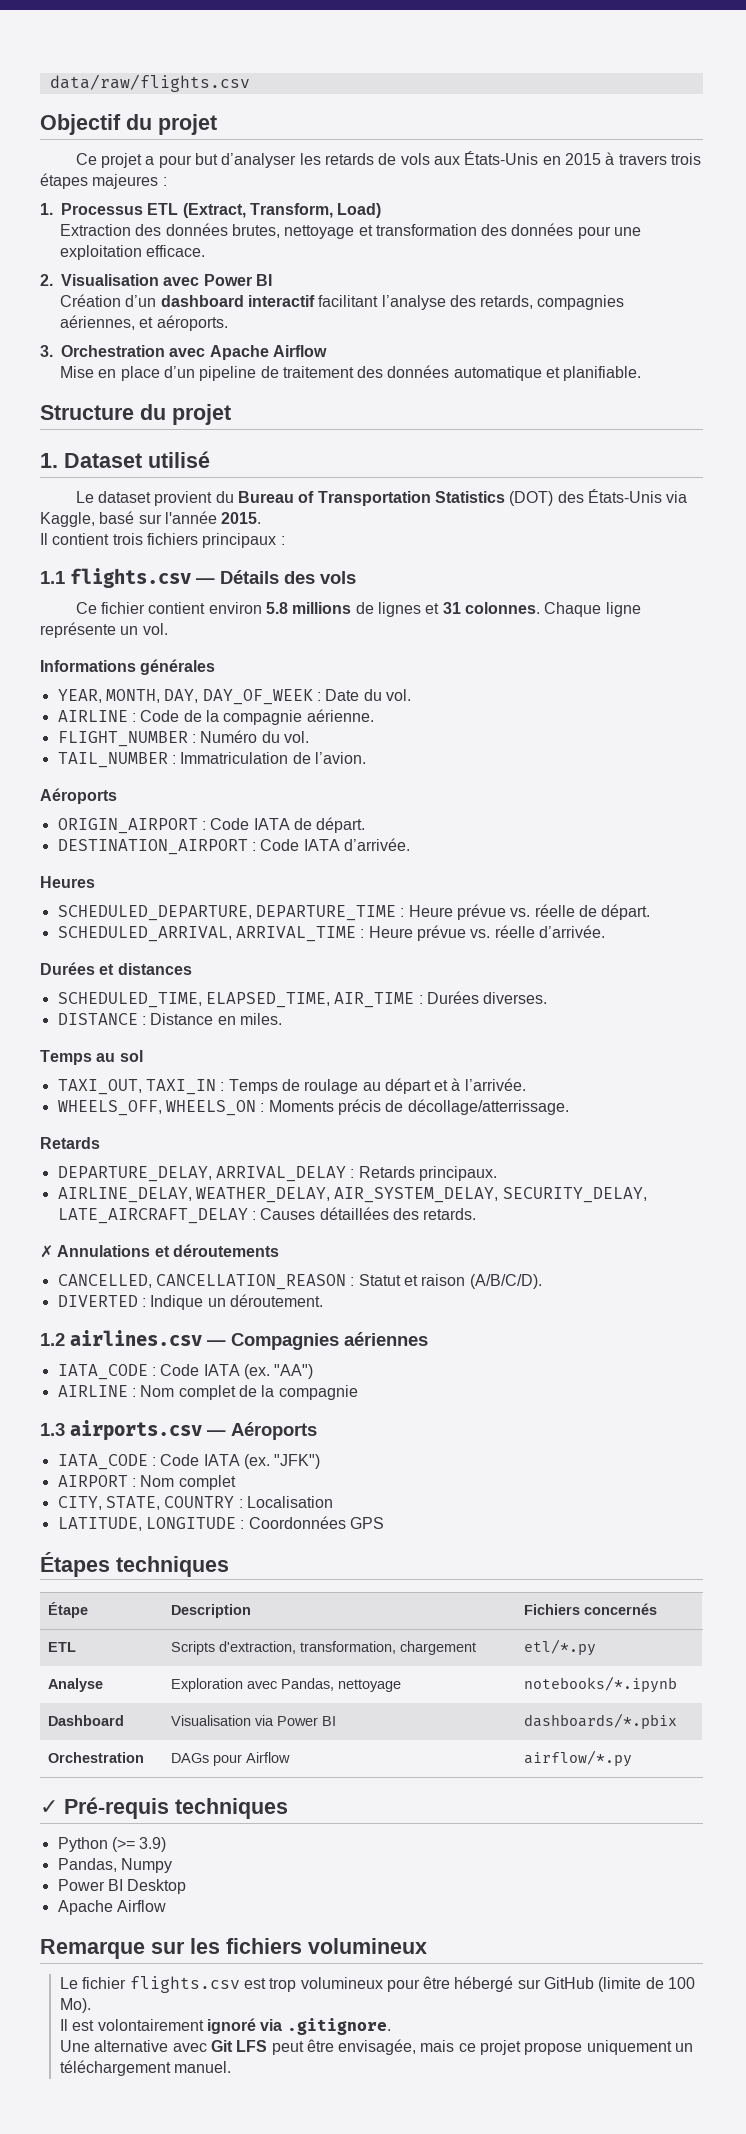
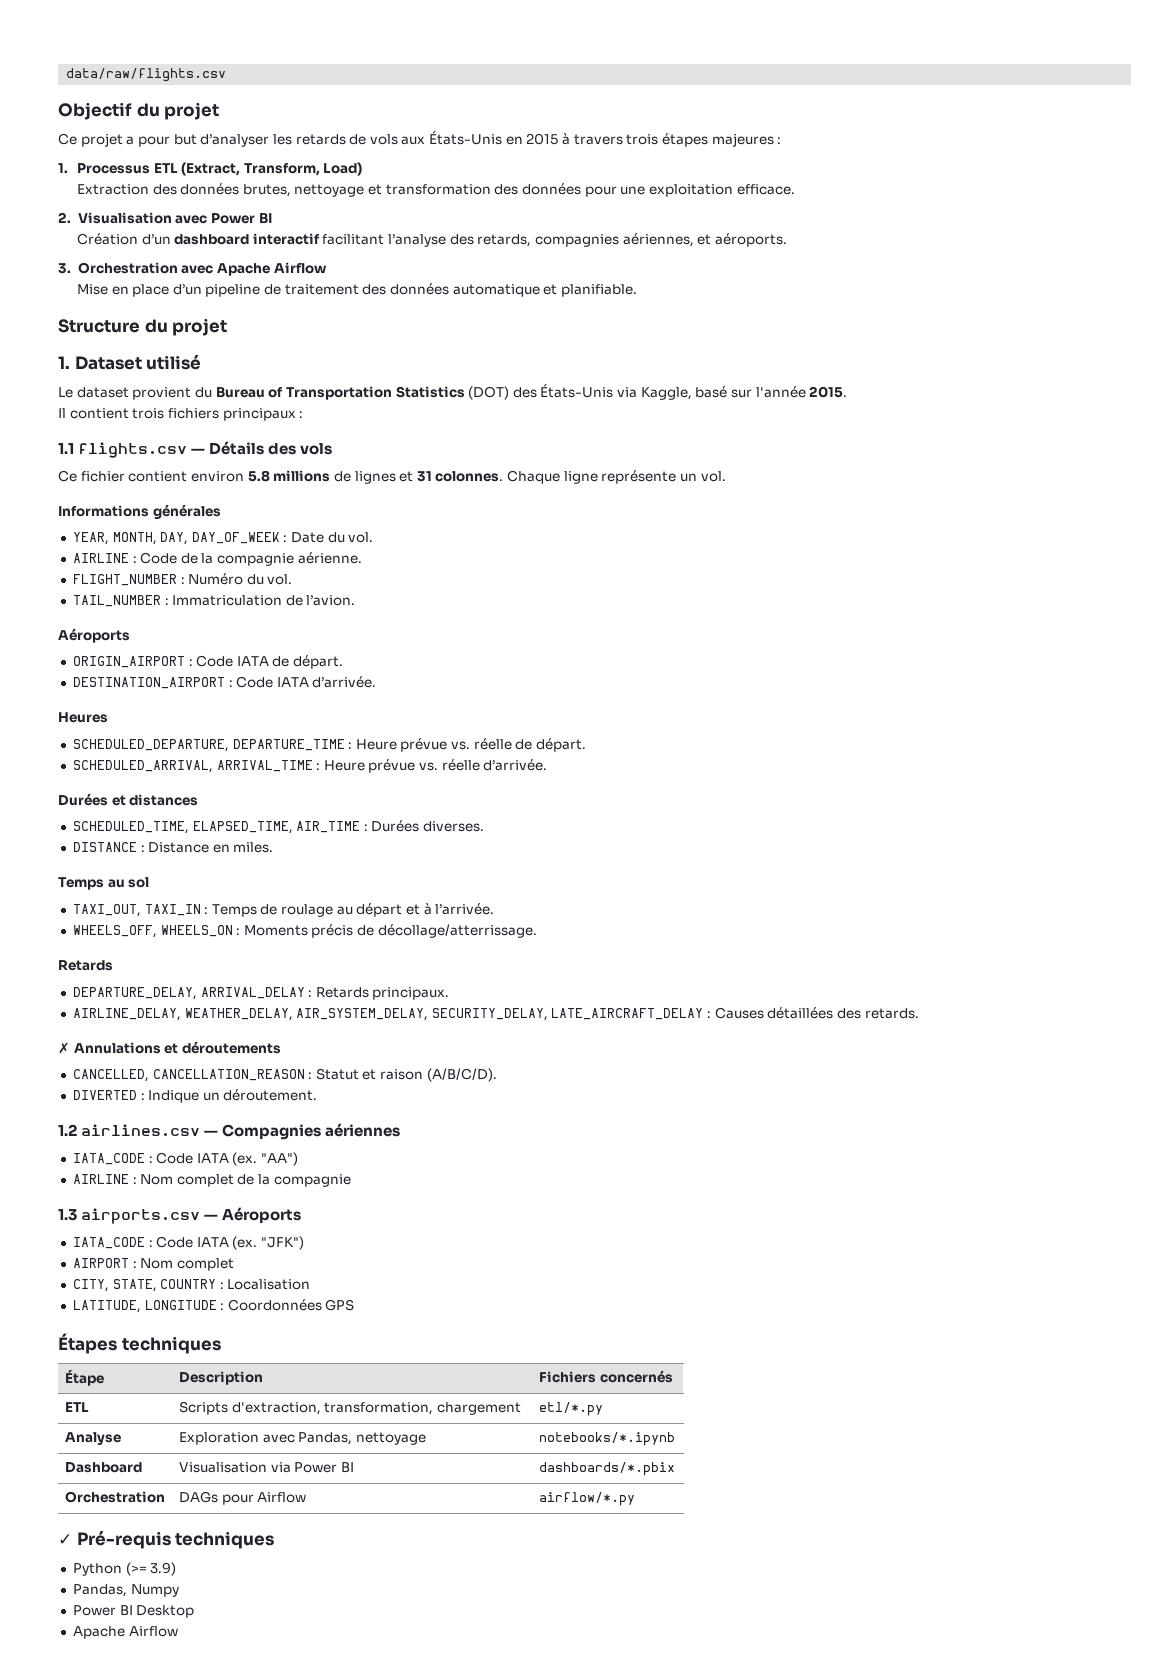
- Remarque sur les fichiers volumineux
- Le fichier flights.csv est trop volumineux pour être hébergé sur GitHub (limite de 100 Mo).
- Il est volontairement ignoré via .gitignore.
- Une alternative avec Git LFS peut être envisagée, mais ce projet propose uniquement un téléchargement manuel.

